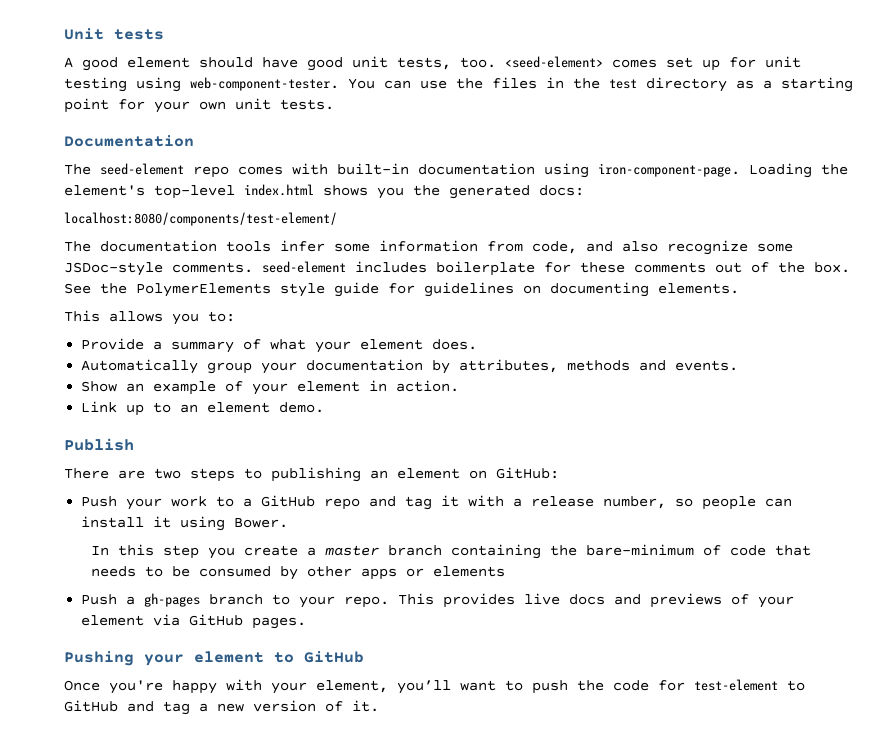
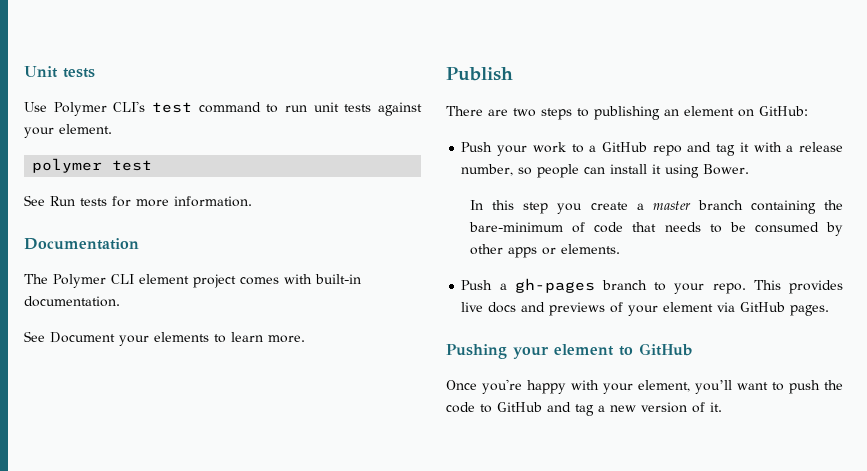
- A good element should have good unit tests, too. <seed-element> comes set up for unit testing using web-component-tester. You can use the files in the test directory as a starting point for your own unit tests.
+ Use Polymer CLI's test command to run unit tests against your element.
+ polymer test
+ See Run tests for more information.
  Documentation
- The seed-element repo comes with built-in documentation using iron-component-page. Loading the element's top-level index.html shows you the generated docs:
- localhost:8080/components/test-element/
- The documentation tools infer some information from code, and also recognize some JSDoc-style comments. seed-element includes boilerplate for these comments out of the box. See the PolymerElements style guide for guidelines on documenting elements.
- This allows you to:
- Provide a summary of what your element does.
- Automatically group your documentation by attributes, methods and events.
- Show an example of your element in action.
- Link up to an element demo.
+ The Polymer CLI element project comes with built-in documentation.
+ See Document your elements to learn more.
- In this step you create a master branch containing the bare-minimum of code that needs to be consumed by other apps or elements
+ In this step you create a master branch containing the bare-minimum of code that needs to be consumed by other apps or elements.
- Once you're happy with your element, you’ll want to push the code for test-element to GitHub and tag a new version of it.
+ Once you're happy with your element, you’ll want to push the code to GitHub and tag a new version of it.

